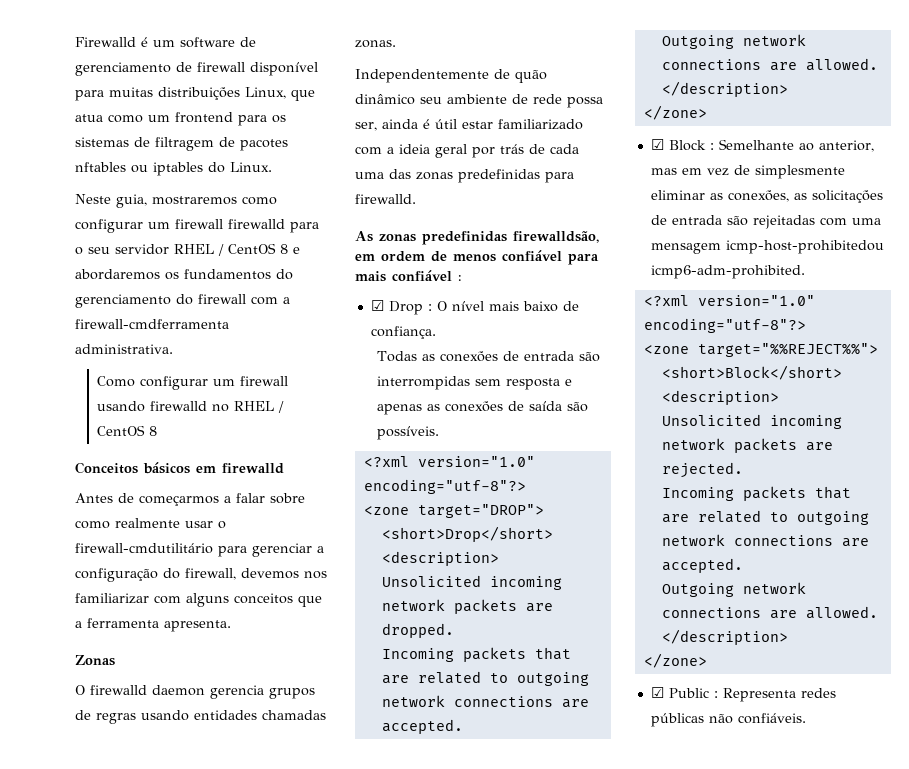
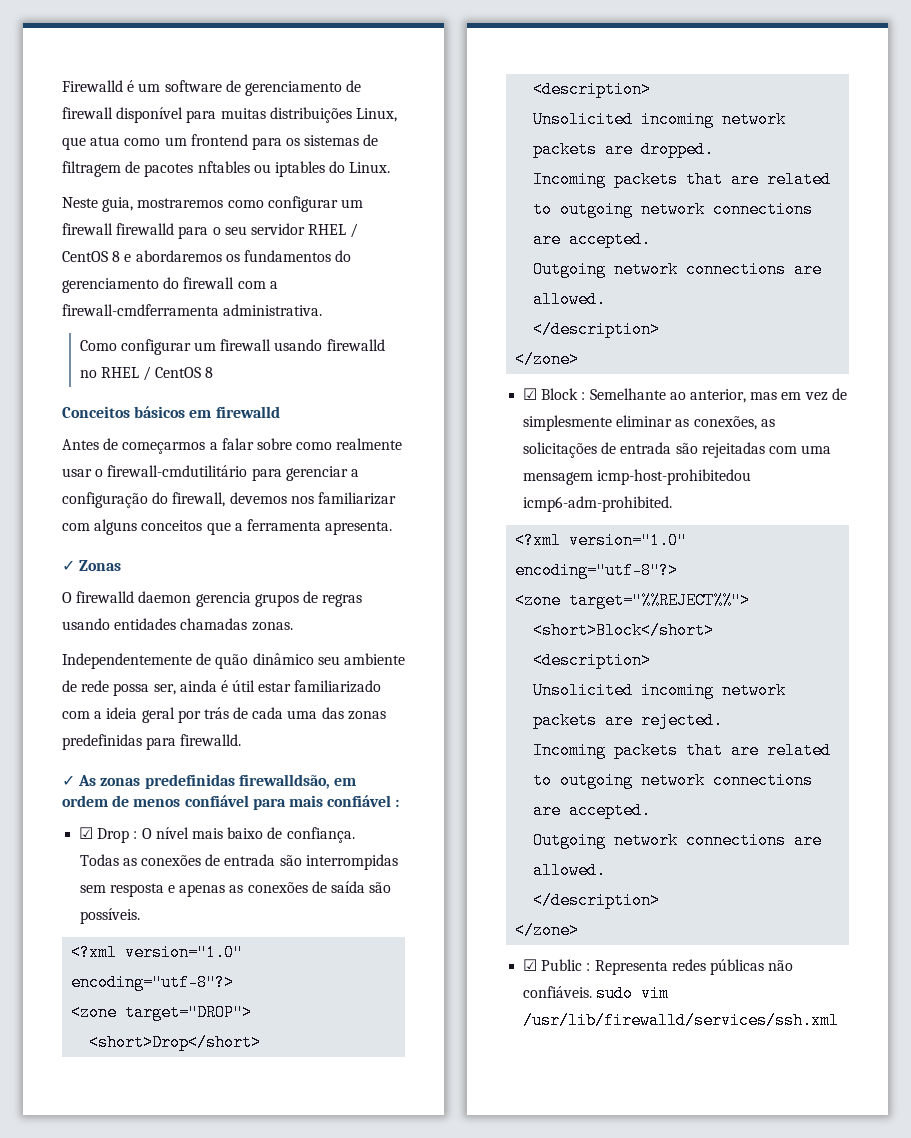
- Zonas
+ ✓ Zonas
- As zonas predefinidas firewalldsão, em ordem de menos confiável para mais confiável :
+ ✓ As zonas predefinidas firewalldsão, em ordem de menos confiável para mais confiável :
- ☑ Public : Representa redes públicas não confiáveis.
+ ☑ Public : Representa redes públicas não confiáveis. sudo vim /usr/lib/firewalld/services/ssh.xml

